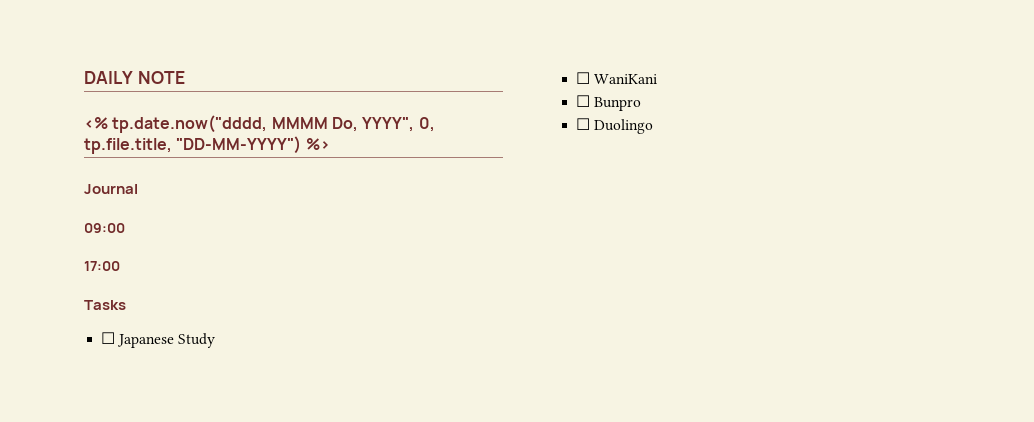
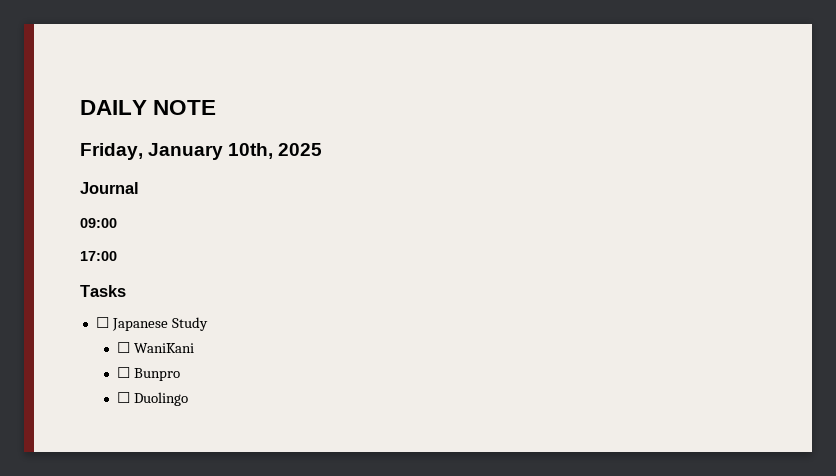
- <% tp.date.now("dddd, MMMM Do, YYYY", 0, tp.file.title, "DD-MM-YYYY") %>
+ Friday, January 10th, 2025

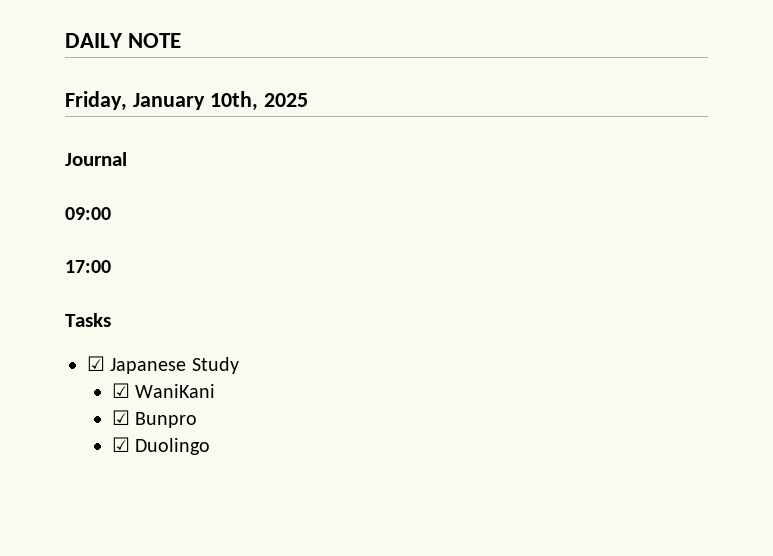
- ☐ Japanese Study
+ ☑ Japanese Study
- ☐ WaniKani
+ ☑ WaniKani
- ☐ Bunpro
+ ☑ Bunpro
- ☐ Duolingo
+ ☑ Duolingo

